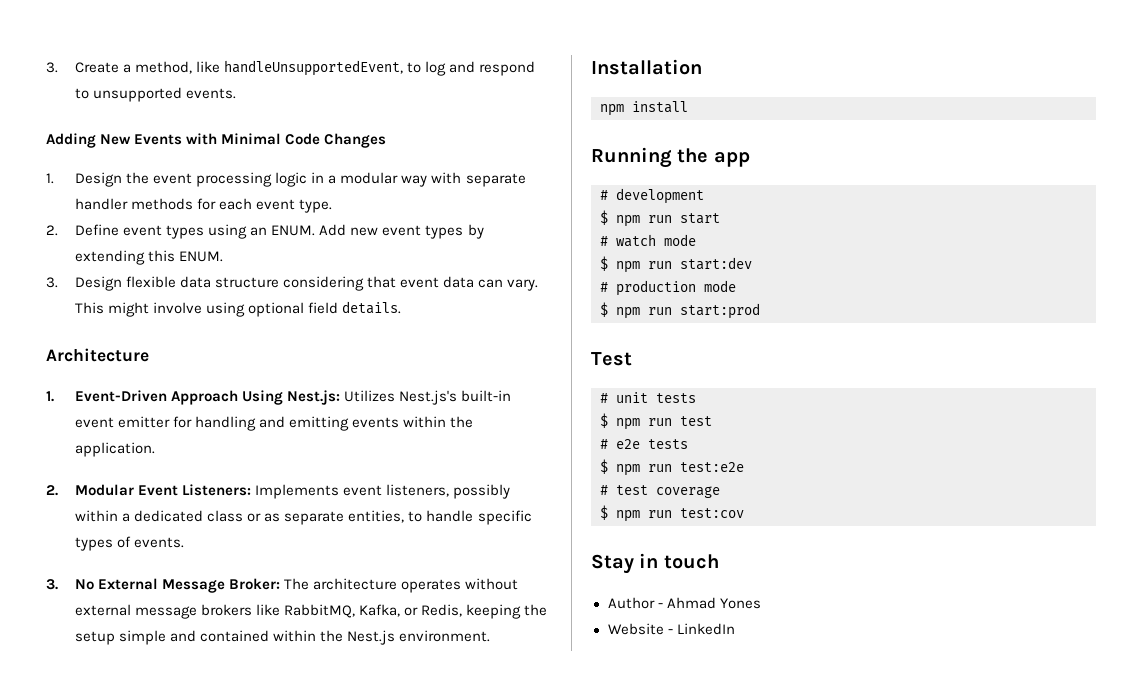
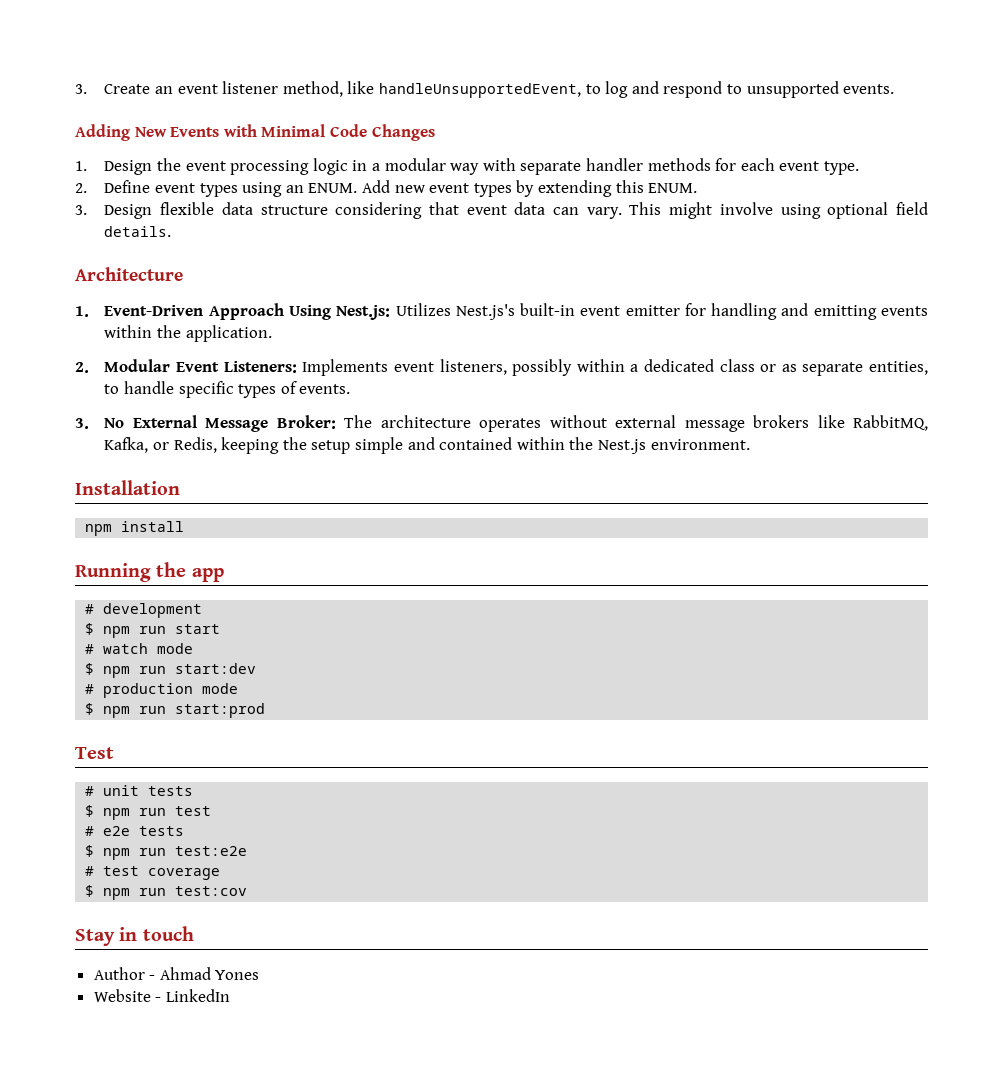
- 3. Create a method, like handleUnsupportedEvent, to log and respond to unsupported events.
+ 3. Create an event listener method, like handleUnsupportedEvent, to log and respond to unsupported events.

